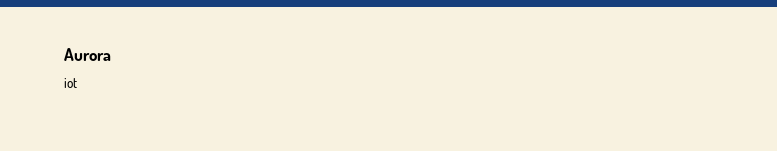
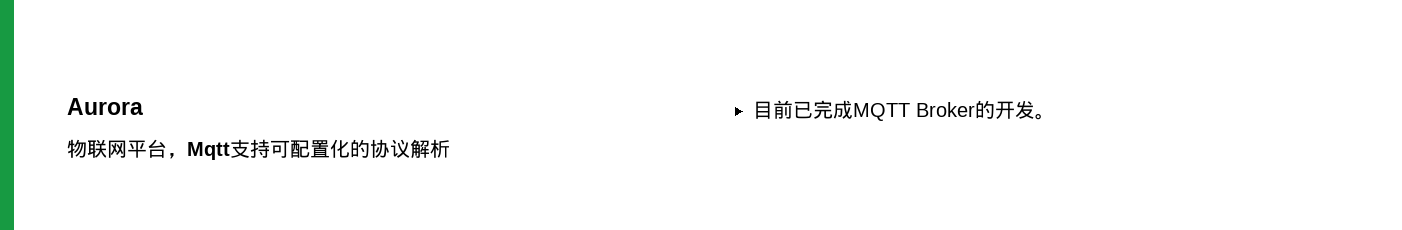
- iot
+ 物联网平台，Mqtt支持可配置化的协议解析
+ 目前已完成MQTT Broker的开发。

